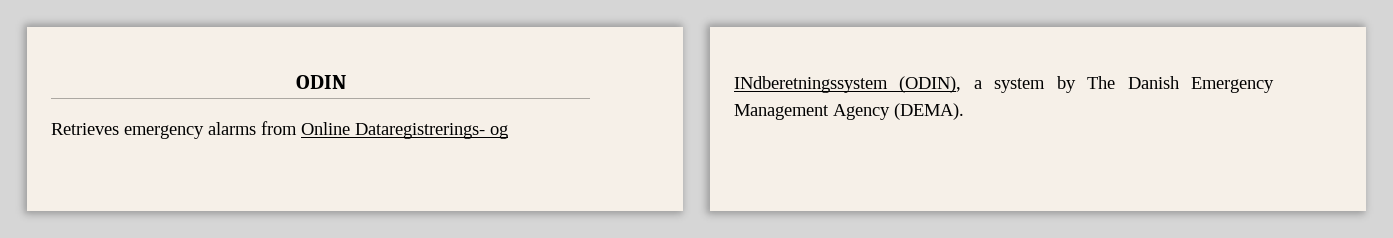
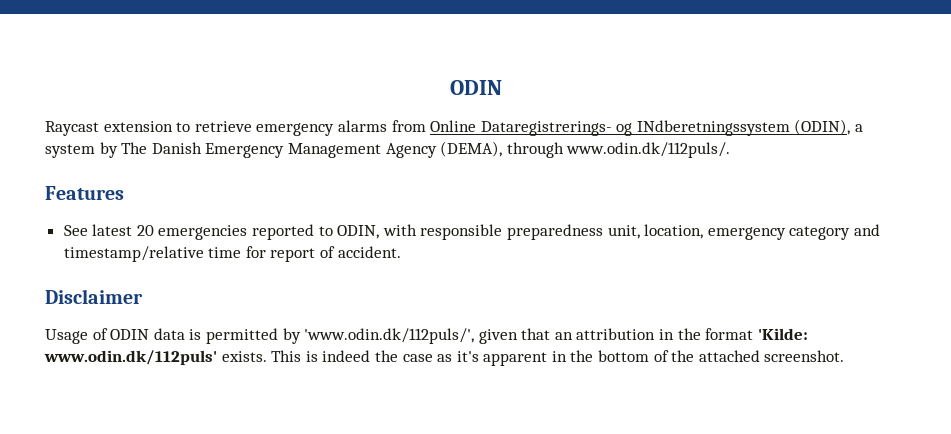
- Retrieves emergency alarms from Online Dataregistrerings- og INdberetningssystem (ODIN), a system by The Danish Emergency Management Agency (DEMA).
+ Raycast extension to retrieve emergency alarms from Online Dataregistrerings- og INdberetningssystem (ODIN), a system by The Danish Emergency Management Agency (DEMA), through www.odin.dk/112puls/.
+ Features
+ See latest 20 emergencies reported to ODIN, with responsible preparedness unit, location, emergency category and timestamp/relative time for report of accident.
+ Disclaimer
+ Usage of ODIN data is permitted by 'www.odin.dk/112puls/', given that an attribution in the format 'Kilde: www.odin.dk/112puls' exists. This is indeed the case as it's apparent in the bottom of the attached screenshot.

